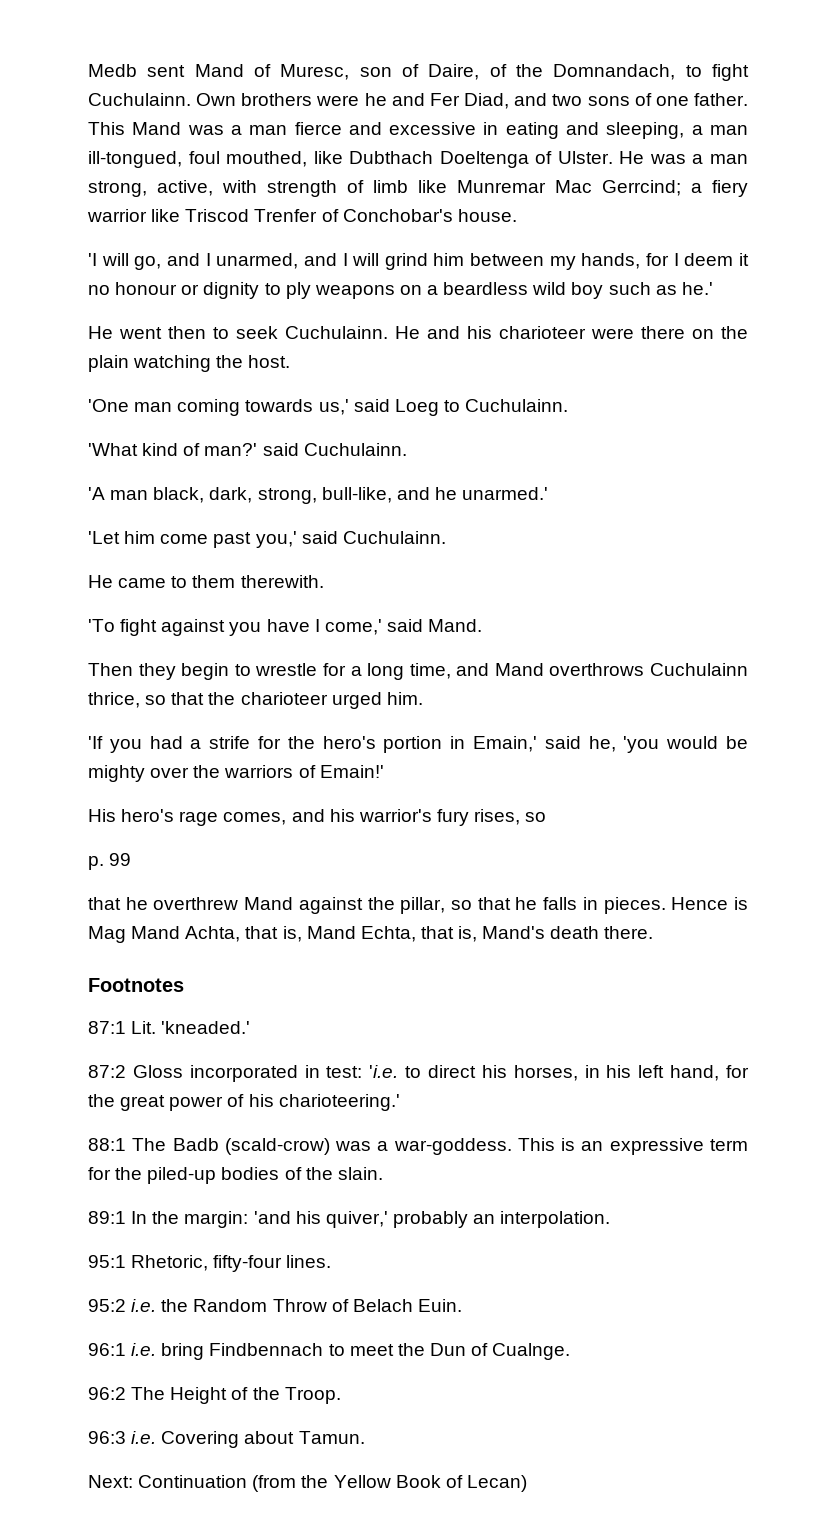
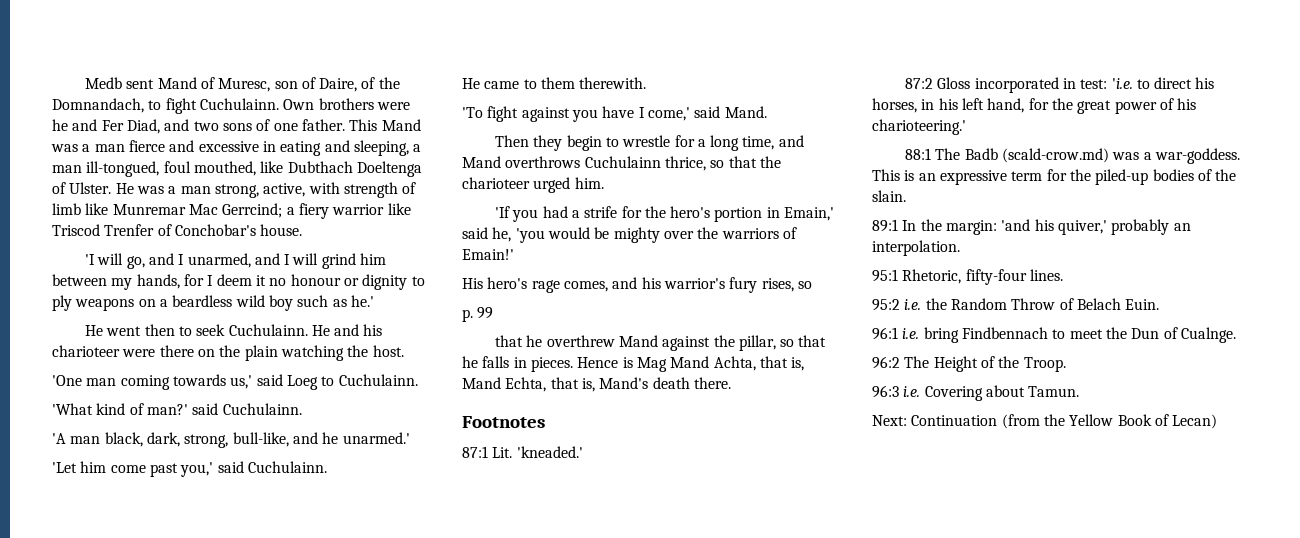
- 88:1 The Badb (scald-crow) was a war-goddess.
+ 88:1 The Badb (scald-crow.md) was a war-goddess.

